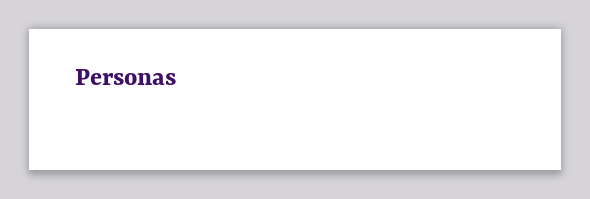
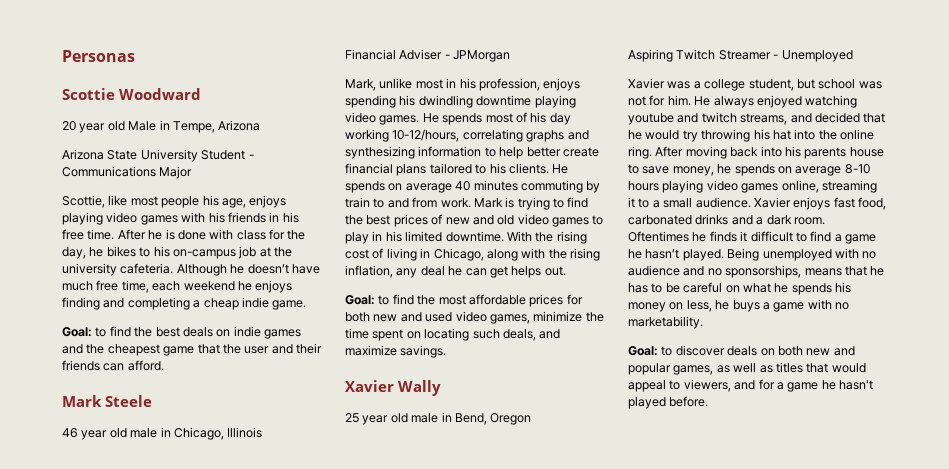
+ Scottie Woodward
+ 20 year old Male in Tempe, Arizona
+ Arizona State University Student - Communications Major
+ Scottie, like most people his age, enjoys playing video games with his friends in his free time. After he is done with class for the day, he bikes to his on-campus job at the university cafeteria. Although he doesn’t have much free time, each weekend he enjoys finding and completing a cheap indie game.
+ Goal: to find the best deals on indie games and the cheapest game that the user and their friends can afford.
+ Mark Steele
+ 46 year old male in Chicago, Illinois
+ Financial Adviser - JPMorgan
+ Mark, unlike most in his profession, enjoys spending his dwindling downtime playing video games. He spends most of his day working 10-12/hours, correlating graphs and synthesizing information to help better create financial plans tailored to his clients. He spends on average 40 minutes commuting by train to and from work. Mark is trying to find the best prices of new and old video games to play in his limited downtime. With the rising cost of living in Chicago, along with the rising inflation, any deal he can get helps out.
+ Goal: to find the most affordable prices for both new and used video games, minimize the time spent on locating such deals, and maximize savings.
+ Xavier Wally
+ 25 year old male in Bend, Oregon
+ Aspiring Twitch Streamer - Unemployed
+ Xavier was a college student, but school was not for him. He always enjoyed watching youtube and twitch streams, and decided that he would try throwing his hat into the online ring. After moving back into his parents house to save money, he spends on average 8-10 hours playing video games online, streaming it to a small audience. Xavier enjoys fast food, carbonated drinks and a dark room. Oftentimes he finds it difficult to find a game he hasn’t played. Being unemployed with no audience and no sponsorships, means that he has to be careful on what he spends his money on less, he buys a game with no marketability.
+ Goal: to discover deals on both new and popular games, as well as titles that would appeal to viewers, and for a game he hasn't played before.

